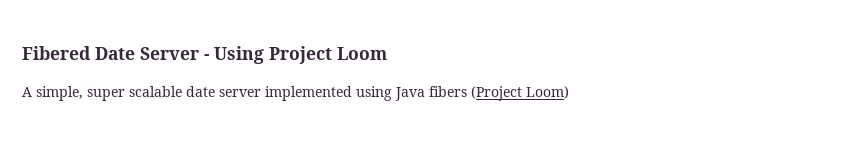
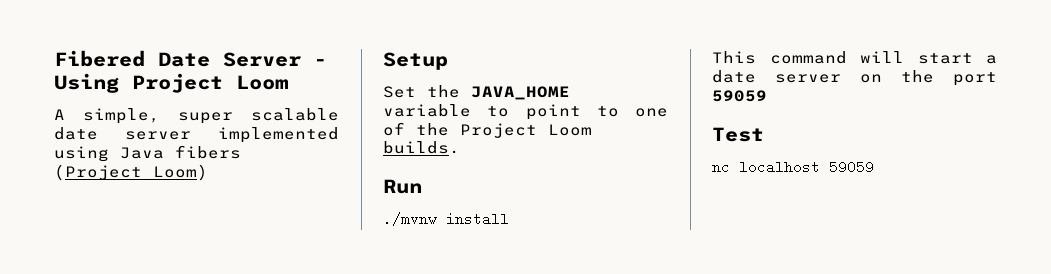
+ Setup
+ Set the JAVA_HOME variable to point to one of the Project Loom builds.
+ Run
+ ./mvnw install
+ This command will start a date server on the port 59059
+ Test
+ nc localhost 59059

